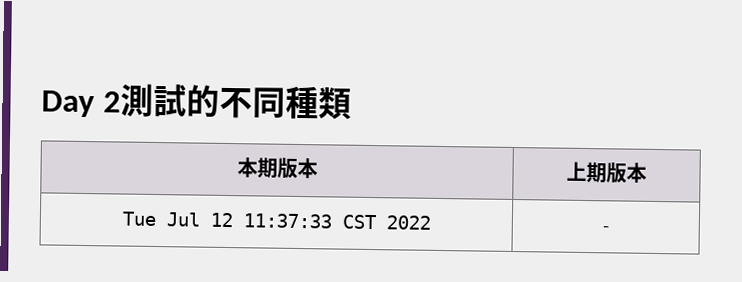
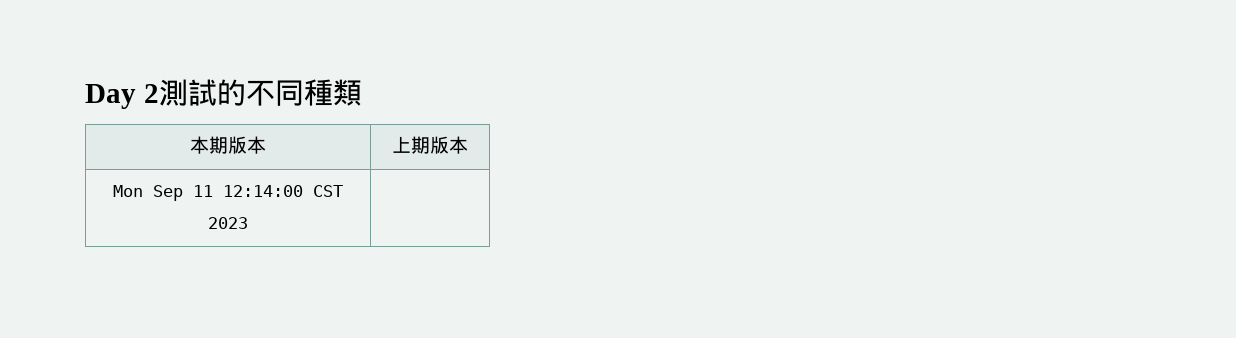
- Tue Jul 12 11:37:33 CST 2022 | -
+ Mon Sep 11 12:14:00 CST 2023 |

